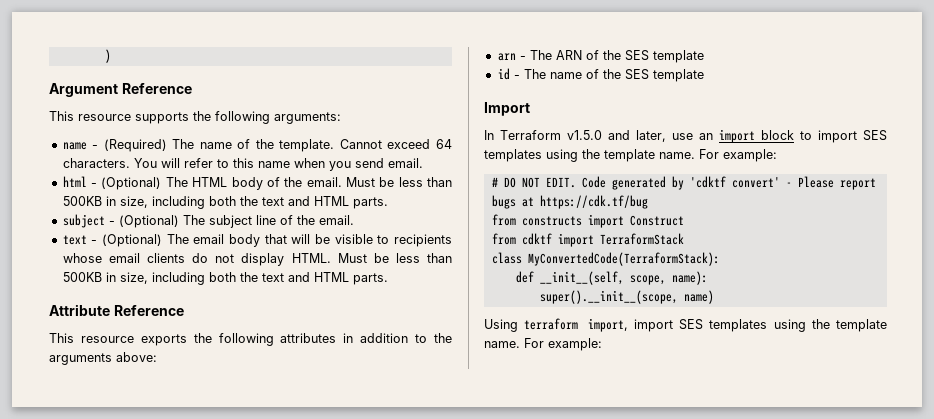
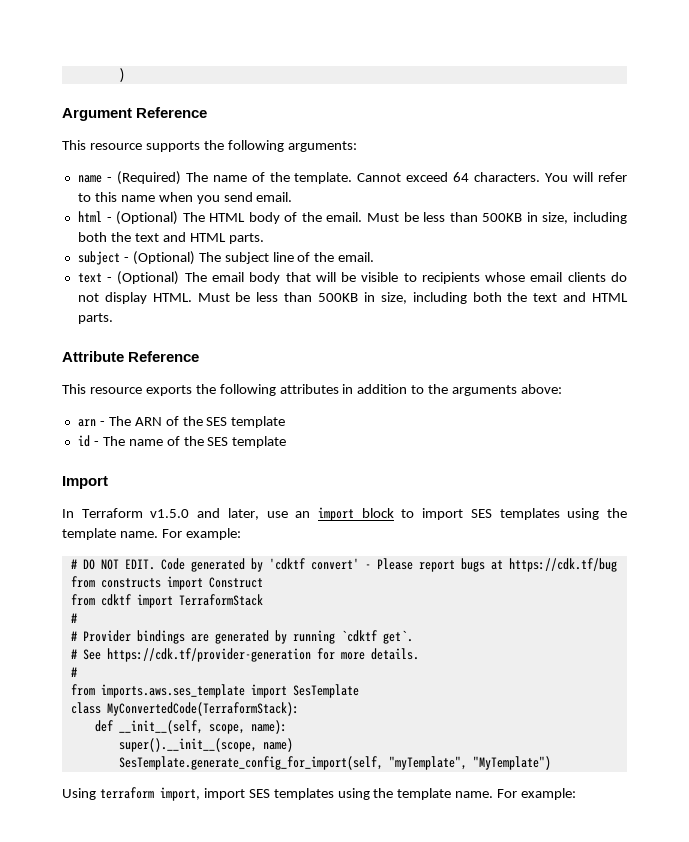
  from cdktf import TerraformStack
+ #
+ # Provider bindings are generated by running `cdktf get`.
+ # See https://cdk.tf/provider-generation for more details.
+ #
+ from imports.aws.ses_template import SesTemplate
+ SesTemplate.generate_config_for_import(self, "myTemplate", "MyTemplate")

